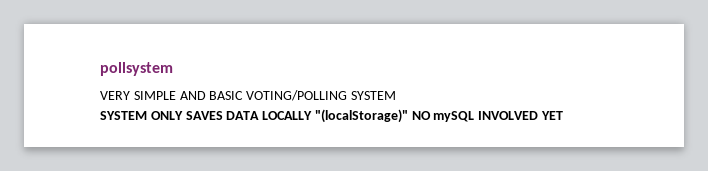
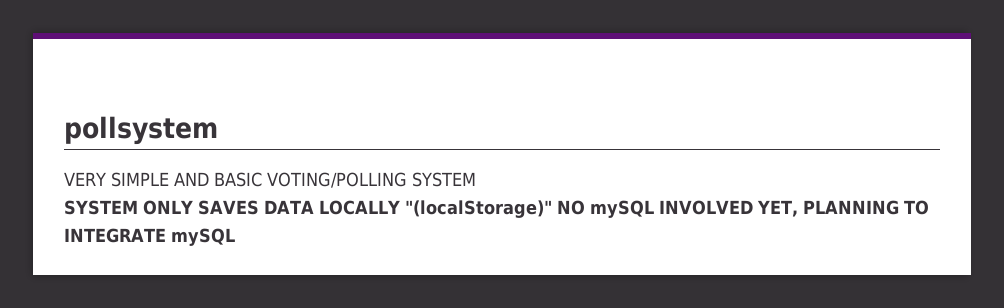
- SYSTEM ONLY SAVES DATA LOCALLY "(localStorage)" NO mySQL INVOLVED YET
+ SYSTEM ONLY SAVES DATA LOCALLY "(localStorage)" NO mySQL INVOLVED YET, PLANNING TO INTEGRATE mySQL

